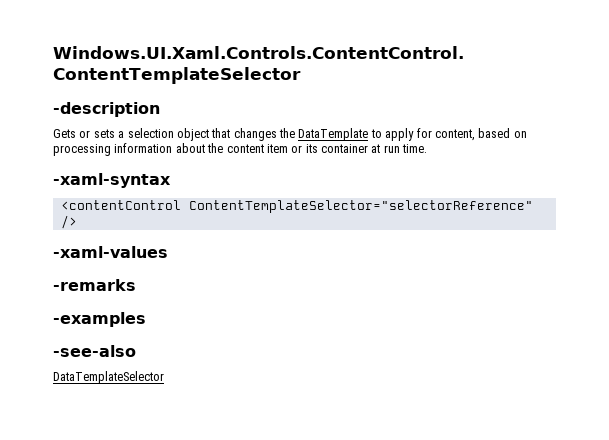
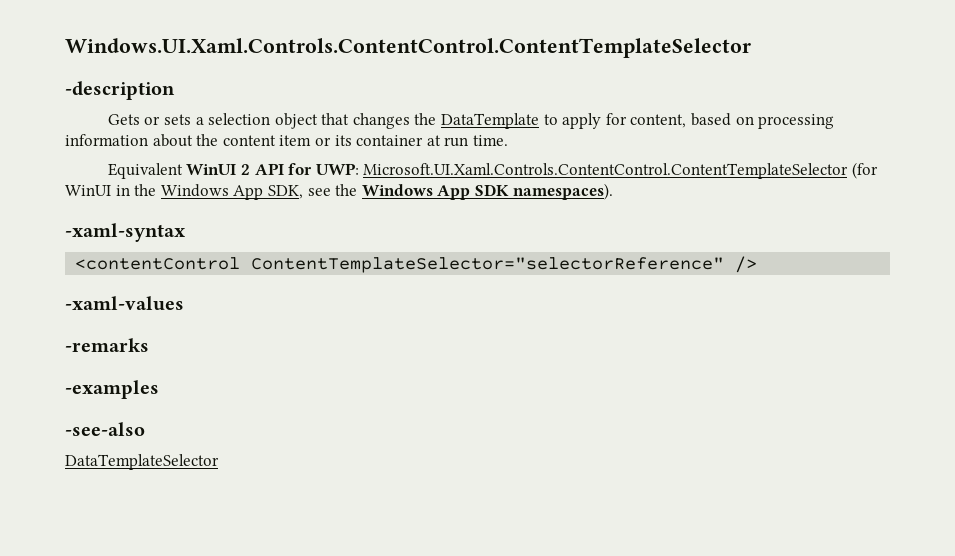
+ Equivalent WinUI 2 API for UWP: Microsoft.UI.Xaml.Controls.ContentControl.ContentTemplateSelector (for WinUI in the Windows App SDK, see the Windows App SDK namespaces).

